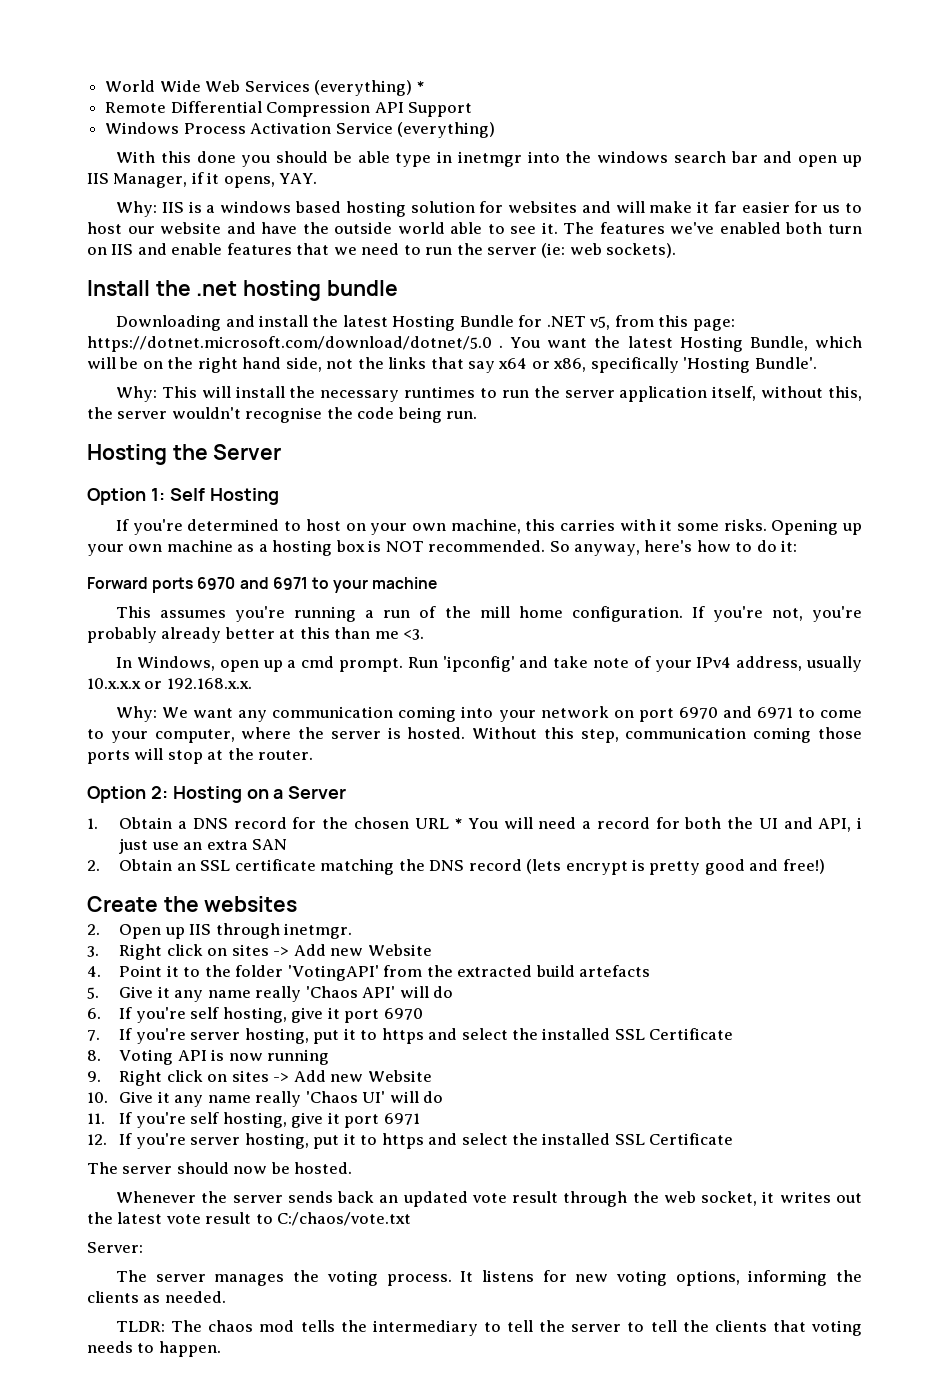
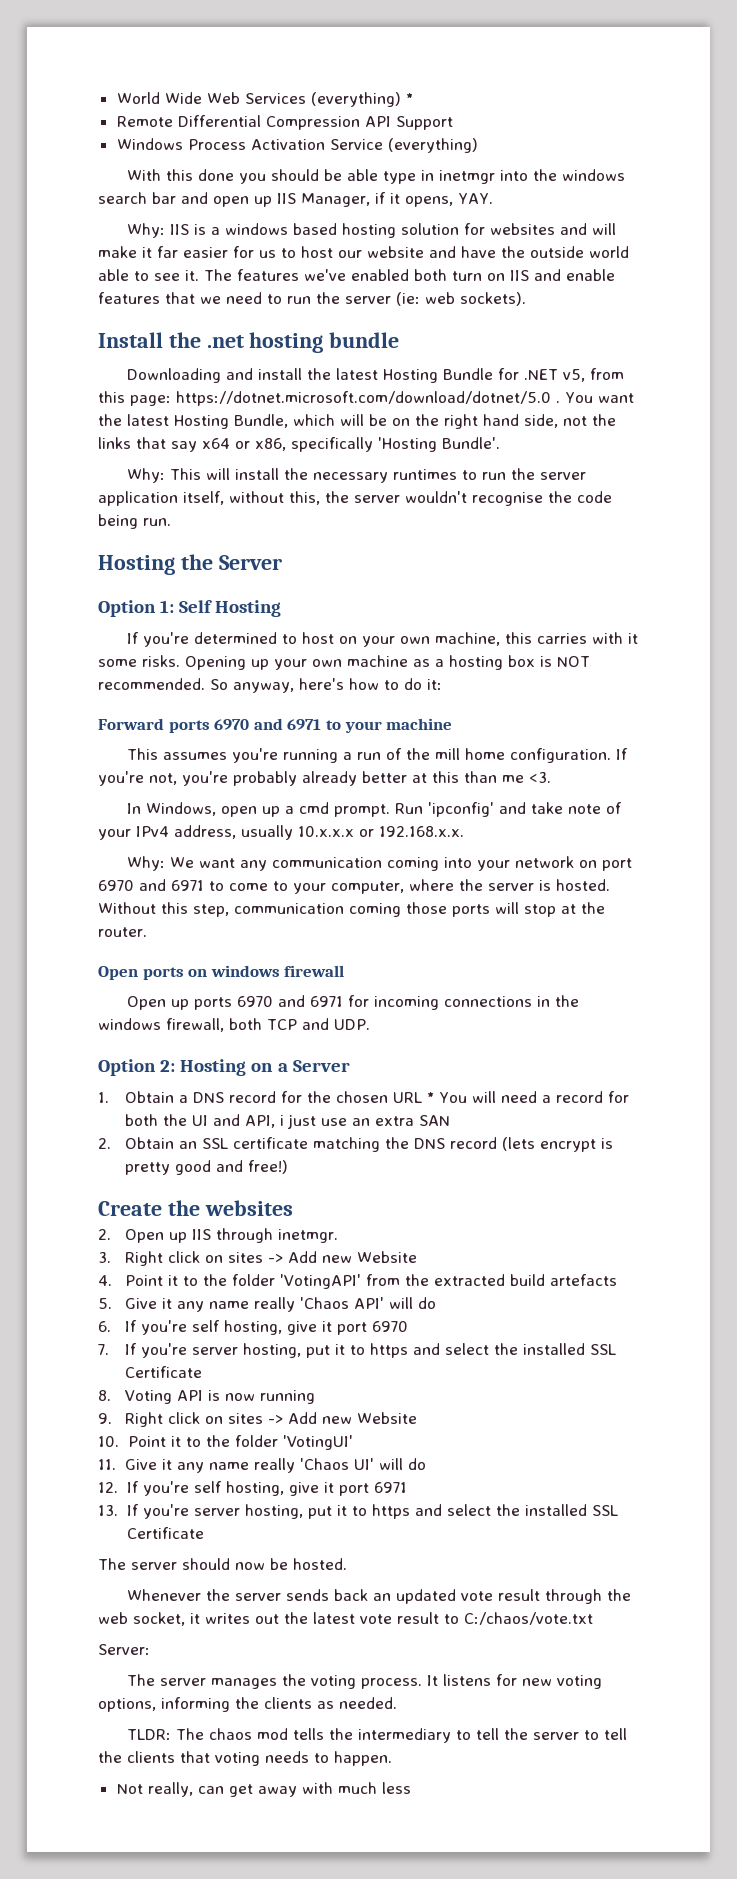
+ Open ports on windows firewall
+ Open up ports 6970 and 6971 for incoming connections in the windows firewall, both TCP and UDP.
- 10. Give it any name really 'Chaos UI' will do
+ 10. Point it to the folder 'VotingUI'
+ 11. Give it any name really 'Chaos UI' will do
- 11. If you're self hosting, give it port 6971
+ 12. If you're self hosting, give it port 6971
- 12. If you're server hosting, put it to https and select the installed SSL Certificate
+ 13. If you're server hosting, put it to https and select the installed SSL Certificate
+ Not really, can get away with much less

